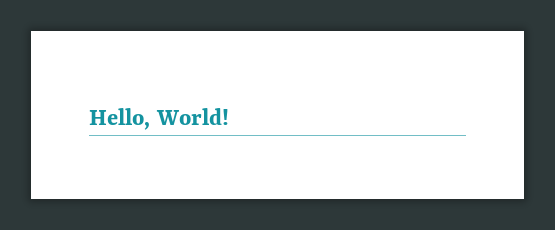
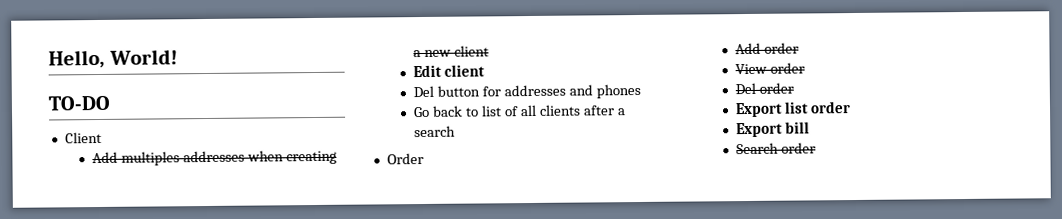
+ TO-DO
+ Client
+ Add multiples addresses when creating a new client
+ Edit client
+ Del button for addresses and phones
+ Go back to list of all clients after a search
+ Order
+ Add order
+ View order
+ Del order
+ Export list order
+ Export bill
+ Search order

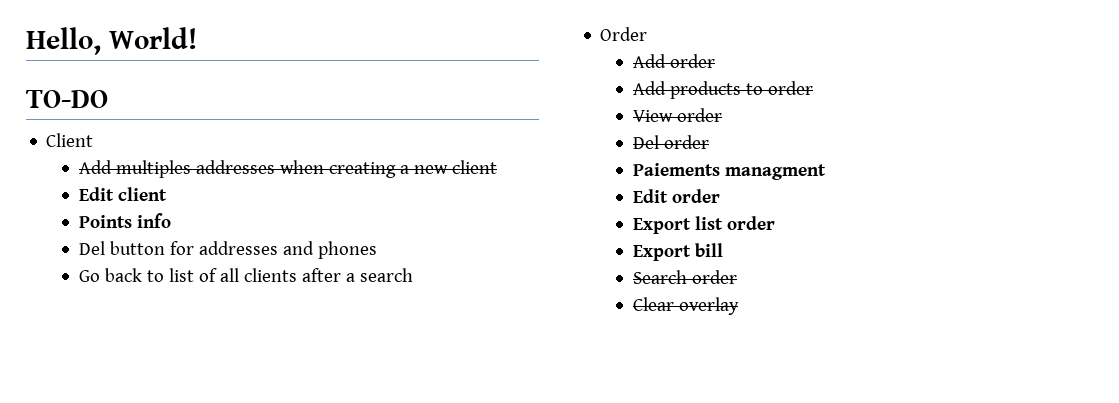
+ Points info
+ Add products to order
+ Paiements managment
+ Edit order
+ Clear overlay

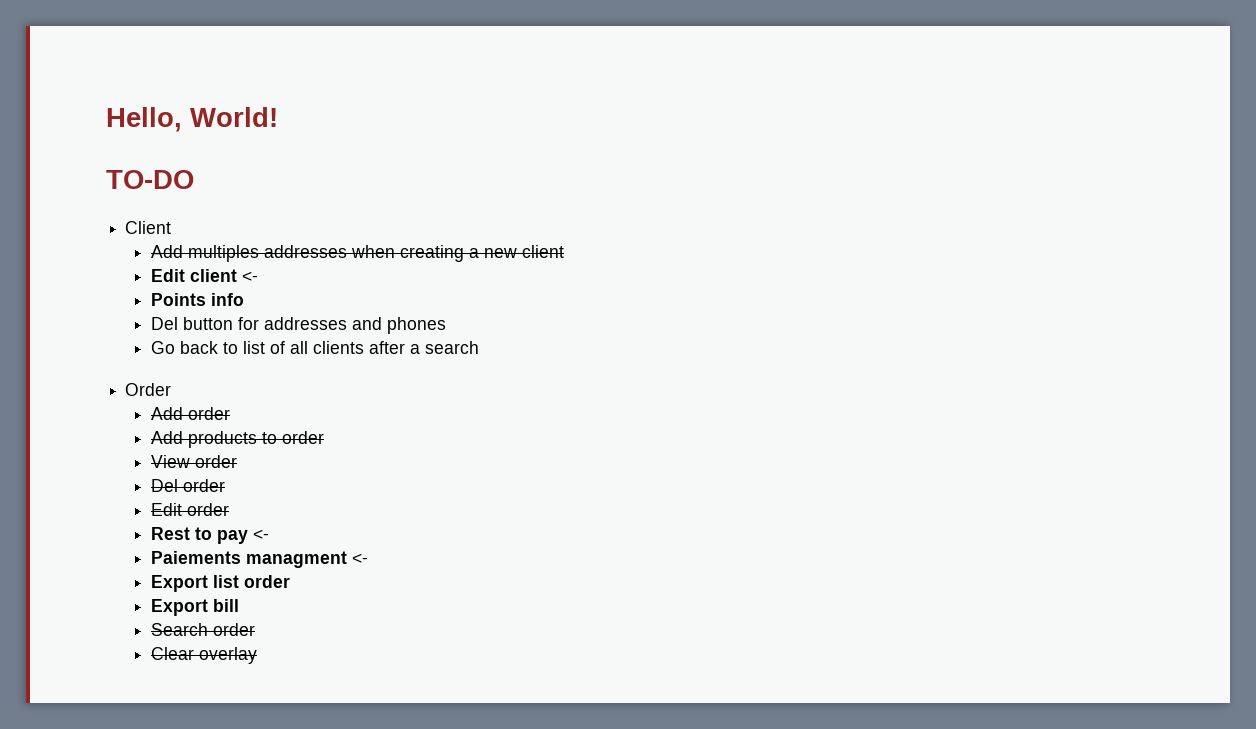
- Edit client
+ Edit client <-
+ Edit order
+ Rest to pay <-
- Paiements managment
- Edit order
+ Paiements managment <-

